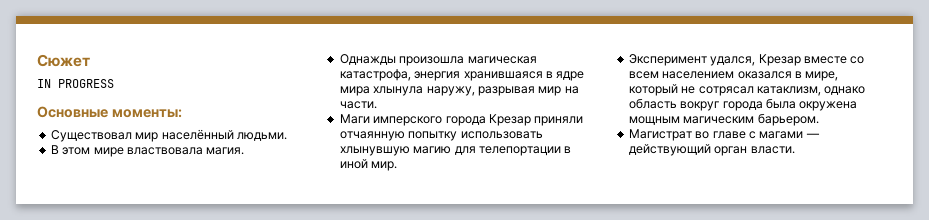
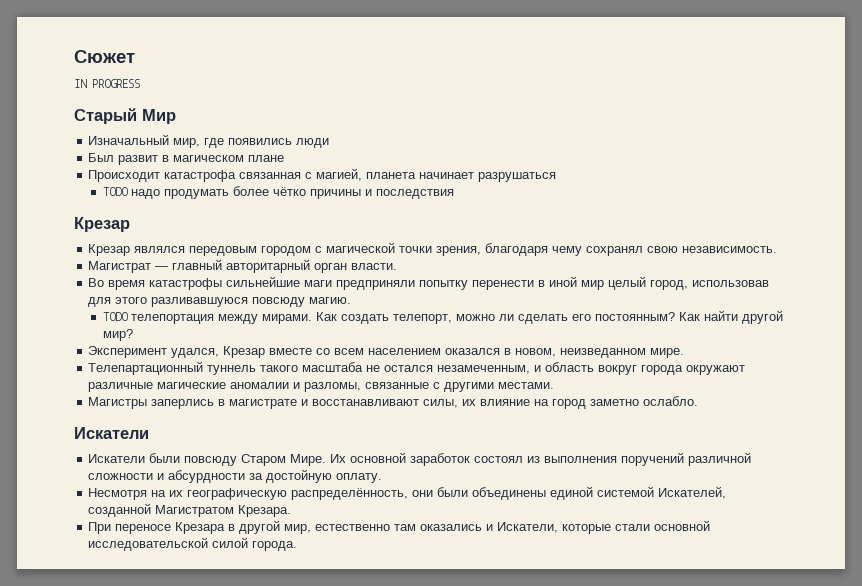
- Основные моменты:
- Существовал мир населённый людьми.
- В этом мире властвовала магия.
- Однажды произошла магическая катастрофа, энергия хранившаяся в ядре мира хлынула наружу, разрывая мир на части.
- Маги имперского города Крезар приняли отчаянную попытку использовать хлынувшую магию для телепортации в иной мир.
+ Старый Мир
+ Изначальный мир, где появились люди
+ Был развит в магическом плане
+ Происходит катастрофа связанная с магией, планета начинает разрушаться
+ TODO надо продумать более чётко причины и последствия
+ Крезар
+ Крезар являлся передовым городом с магической точки зрения, благодаря чему сохранял свою независимость.
+ Магистрат — главный авторитарный орган власти.
+ Во время катастрофы сильнейшие маги предприняли попытку перенести в иной мир целый город, использовав для этого разливавшуюся повсюду магию.
+ TODO телепортация между мирами. Как создать телепорт, можно ли сделать его постоянным? Как найти другой мир?
- Эксперимент удался, Крезар вместе со всем населением оказался в мире, который не сотрясал катаклизм, однако область вокруг города была окружена мощным магическим барьером.
- Магистрат во главе с магами — действующий орган власти.
+ Эксперимент удался, Крезар вместе со всем населением оказался в новом, неизведанном мире.
+ Телепартационный туннель такого масштаба не остался незамеченным, и область вокруг города окружают различные магические аномалии и разломы, связанные с другими местами.
+ Магистры заперлись в магистрате и восстанавливают силы, их влияние на город заметно ослабло.
+ Искатели
+ Искатели были повсюду Старом Мире. Их основной заработок состоял из выполнения поручений различной сложности и абсурдности за достойную оплату.
+ Несмотря на их географическую распределённость, они были объединены единой системой Искателей, созданной Магистратом Крезара.
+ При переносе Крезара в другой мир, естественно там оказались и Искатели, которые стали основной исследовательской силой города.

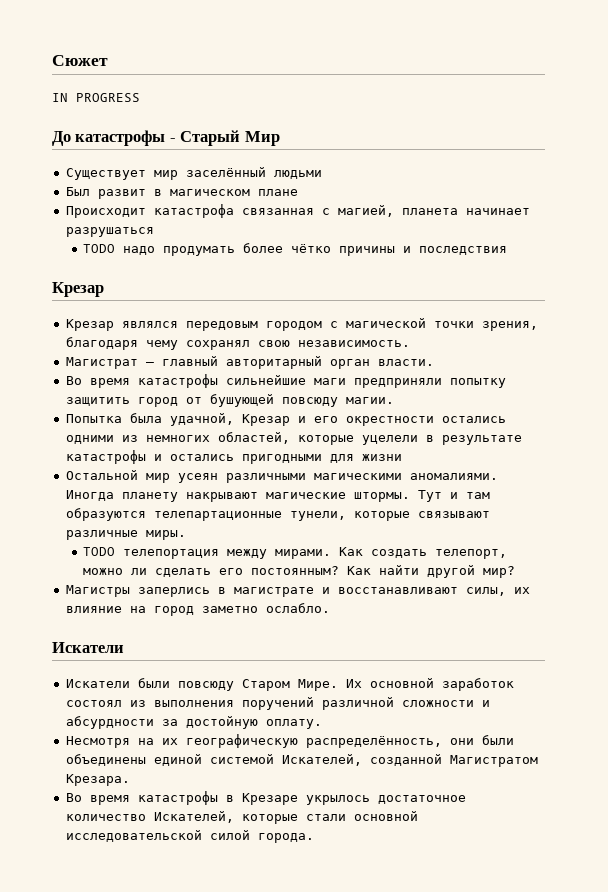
- Старый Мир
+ До катастрофы - Старый Мир
- Изначальный мир, где появились люди
+ Существует мир заселённый людьми
- Во время катастрофы сильнейшие маги предприняли попытку перенести в иной мир целый город, использовав для этого разливавшуюся повсюду магию.
+ Во время катастрофы сильнейшие маги предприняли попытку защитить город от бушующей повсюду магии.
+ Попытка была удачной, Крезар и его окрестности остались одними из немногих областей, которые уцелели в результате катастрофы и остались пригодными для жизни
+ Остальной мир усеян различными магическими аномалиями. Иногда планету накрывают магические штормы. Тут и там образуются телепартационные тунели, которые связывают различные миры.
- Эксперимент удался, Крезар вместе со всем населением оказался в новом, неизведанном мире.
- Телепартационный туннель такого масштаба не остался незамеченным, и область вокруг города окружают различные магические аномалии и разломы, связанные с другими местами.
- При переносе Крезара в другой мир, естественно там оказались и Искатели, которые стали основной исследовательской силой города.
+ Во время катастрофы в Крезаре укрылось достаточное количество Искателей, которые стали основной исследовательской силой города.

